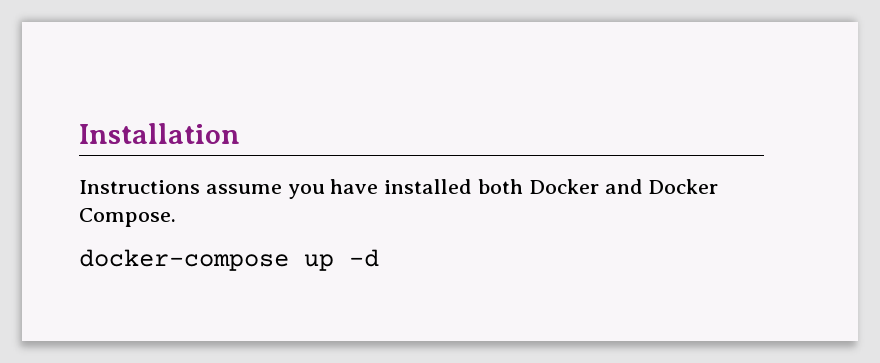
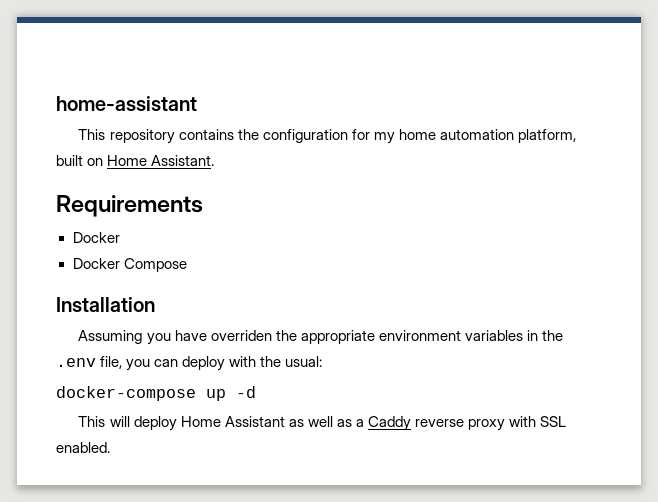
+ home-assistant
+ This repository contains the configuration for my home automation platform, built on Home Assistant.
+ Requirements
+ Docker
+ Docker Compose
  Installation
- Instructions assume you have installed both Docker and Docker Compose.
+ Assuming you have overriden the appropriate environment variables in the .env file, you can deploy with the usual:
  docker-compose up -d
+ This will deploy Home Assistant as well as a Caddy reverse proxy with SSL enabled.

